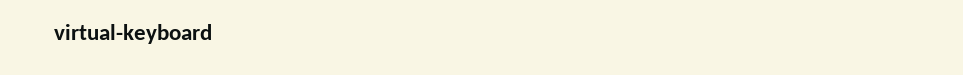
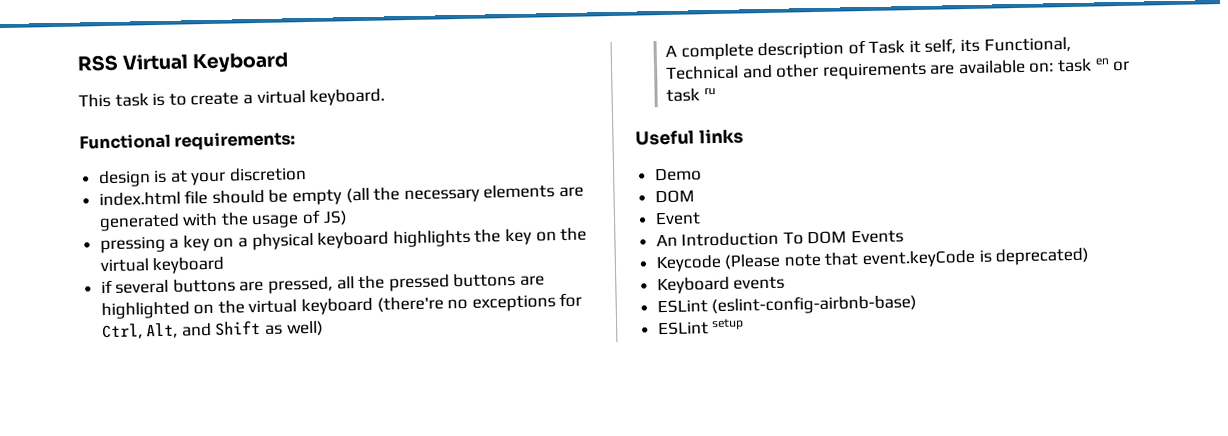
- virtual-keyboard
+ RSS Virtual Keyboard
+ This task is to create a virtual keyboard.
+ Functional requirements:
+ design is at your discretion
+ index.html file should be empty (all the necessary elements are generated with the usage of JS)
+ pressing a key on a physical keyboard highlights the key on the virtual keyboard
+ if several buttons are pressed, all the pressed buttons are highlighted on the virtual keyboard (there're no exceptions for Ctrl, Alt, and Shift as well)
+ A complete description of Task it self, its Functional, Technical and other requirements are available on: task en or task ru
+ Useful links
+ Demo
+ DOM
+ Event
+ An Introduction To DOM Events
+ Keycode (Please note that event.keyCode is deprecated)
+ Keyboard events
+ ESLint (eslint-config-airbnb-base)
+ ESLint setup

